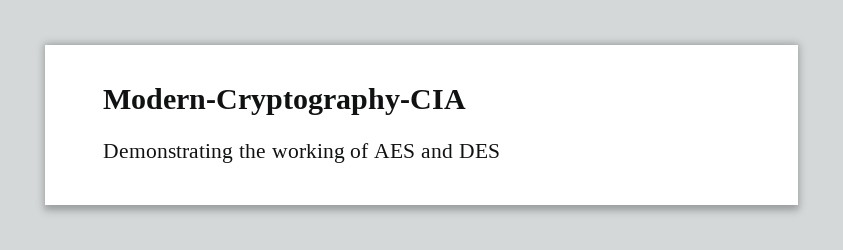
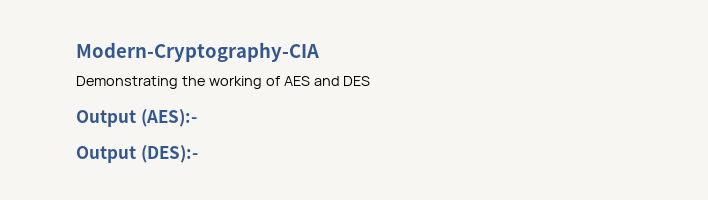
+ Output (AES):-
+ Output (DES):-

